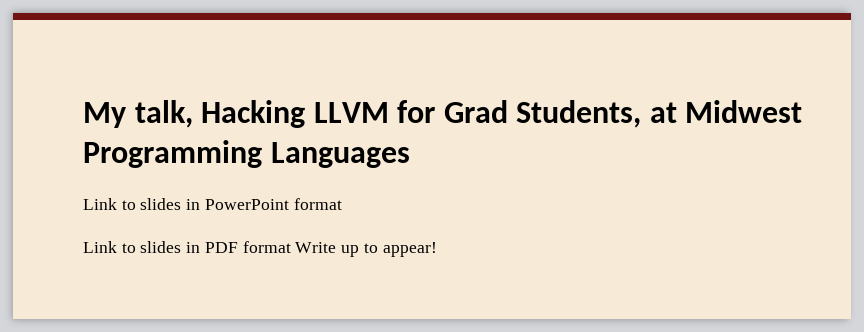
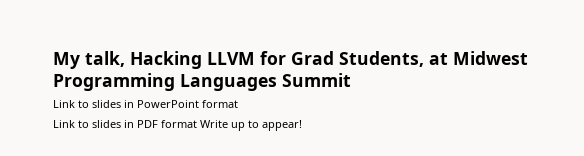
- My talk, Hacking LLVM for Grad Students, at Midwest Programming Languages
+ My talk, Hacking LLVM for Grad Students, at Midwest Programming Languages Summit

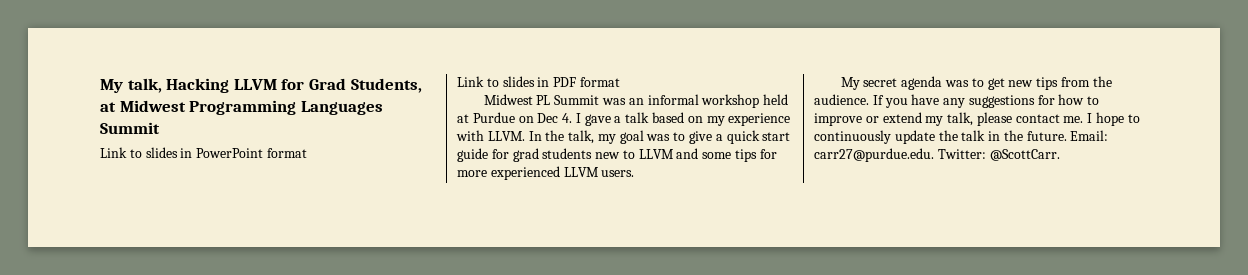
- Link to slides in PDF format Write up to appear!
+ Link to slides in PDF format
+ Midwest PL Summit was an informal workshop held at Purdue on Dec 4. I gave a talk based on my experience with LLVM. In the talk, my goal was to give a quick start guide for grad students new to LLVM and some tips for more experienced LLVM users.
+ My secret agenda was to get new tips from the audience. If you have any suggestions for how to improve or extend my talk, please contact me. I hope to continuously update the talk in the future. Email: carr27@purdue.edu. Twitter: @ScottCarr.

